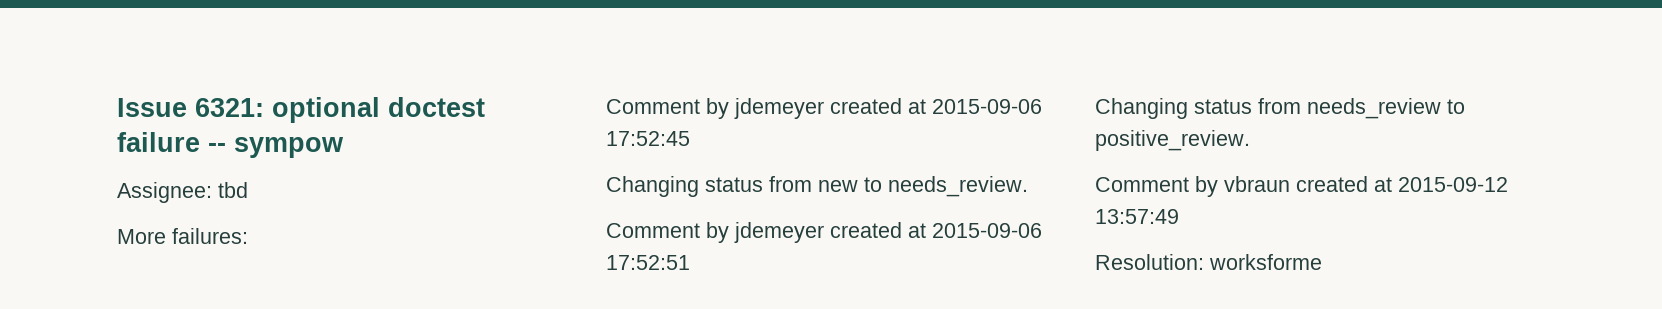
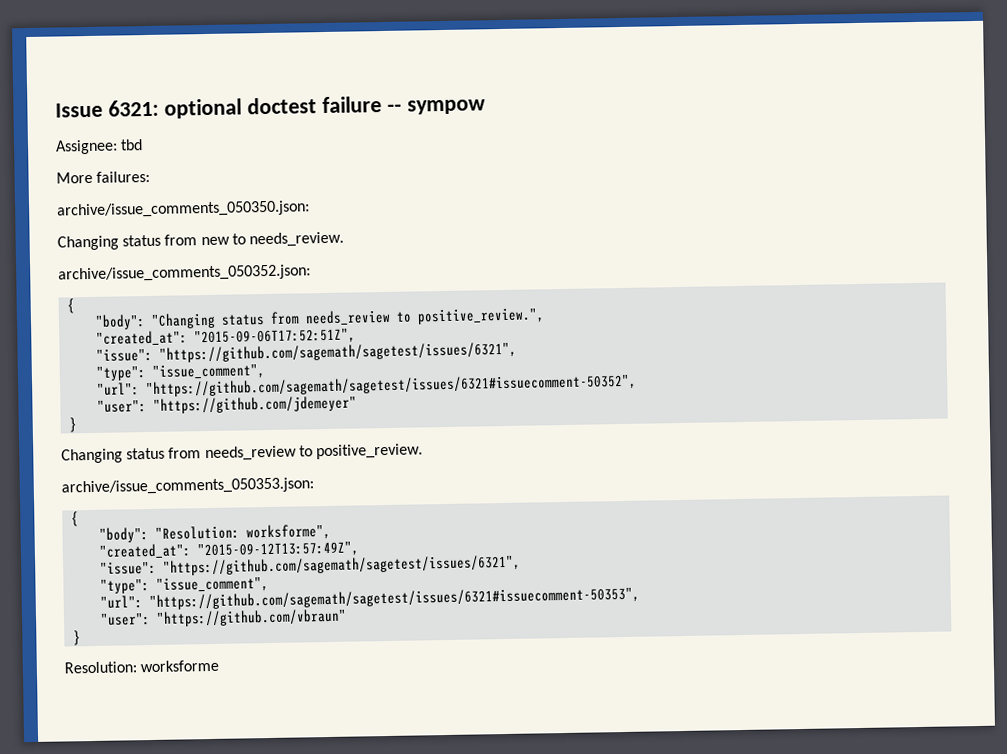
- Comment by jdemeyer created at 2015-09-06 17:52:45
+ archive/issue_comments_050350.json:
- Comment by jdemeyer created at 2015-09-06 17:52:51
+ archive/issue_comments_050352.json:
+ {
+ "body": "Changing status from needs_review to positive_review.",
+ "created_at": "2015-09-06T17:52:51Z",
+ "issue": "https://github.com/sagemath/sagetest/issues/6321",
+ "type": "issue_comment",
+ "url": "https://github.com/sagemath/sagetest/issues/6321#issuecomment-50352",
+ "user": "https://github.com/jdemeyer"
+ }
- Comment by vbraun created at 2015-09-12 13:57:49
+ archive/issue_comments_050353.json:
+ {
+ "body": "Resolution: worksforme",
+ "created_at": "2015-09-12T13:57:49Z",
+ "issue": "https://github.com/sagemath/sagetest/issues/6321",
+ "type": "issue_comment",
+ "url": "https://github.com/sagemath/sagetest/issues/6321#issuecomment-50353",
+ "user": "https://github.com/vbraun"
+ }

